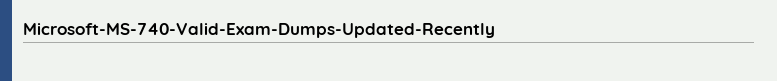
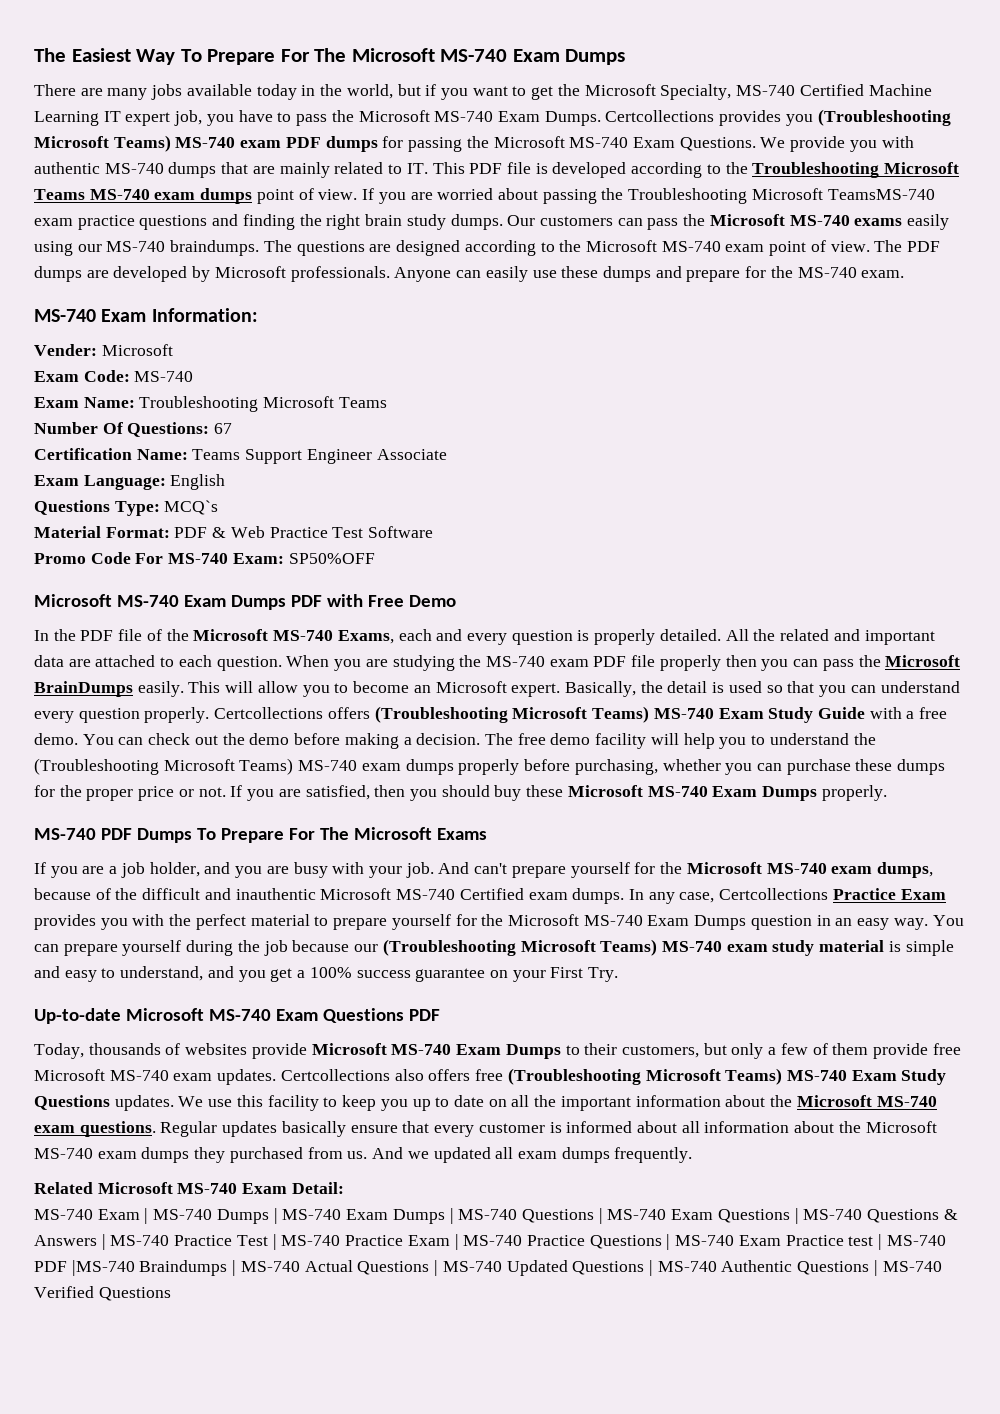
- Microsoft-MS-740-Valid-Exam-Dumps-Updated-Recently
+ The Easiest Way To Prepare For The Microsoft MS-740 Exam Dumps
+ There are many jobs available today in the world, but if you want to get the Microsoft Specialty, MS-740 Certified Machine Learning IT expert job, you have to pass the Microsoft MS-740 Exam Dumps. Certcollections provides you (Troubleshooting Microsoft Teams) MS-740 exam PDF dumps for passing the Microsoft MS-740 Exam Questions. We provide you with authentic MS-740 dumps that are mainly related to IT. This PDF file is developed according to the Troubleshooting Microsoft Teams MS-740 exam dumps point of view. If you are worried about passing the Troubleshooting Microsoft TeamsMS-740 exam practice questions and finding the right brain study dumps. Our customers can pass the Microsoft MS-740 exams easily using our MS-740 braindumps. The questions are designed according to the Microsoft MS-740 exam point of view. The PDF dumps are developed by Microsoft professionals. Anyone can easily use these dumps and prepare for the MS-740 exam.
+ MS-740 Exam Information:
+ Vender: Microsoft
+ Exam Code: MS-740
+ Exam Name: Troubleshooting Microsoft Teams
+ Number Of Questions: 67
+ Certification Name: Teams Support Engineer Associate
+ Exam Language: English
+ Questions Type: MCQ`s
+ Material Format: PDF & Web Practice Test Software
+ Promo Code For MS-740 Exam: SP50%OFF
+ Microsoft MS-740 Exam Dumps PDF with Free Demo
+ In the PDF file of the Microsoft MS-740 Exams, each and every question is properly detailed. All the related and important data are attached to each question. When you are studying the MS-740 exam PDF file properly then you can pass the Microsoft BrainDumps easily. This will allow you to become an Microsoft expert. Basically, the detail is used so that you can understand every question properly. Certcollections offers (Troubleshooting Microsoft Teams) MS-740 Exam Study Guide with a free demo. You can check out the demo before making a decision. The free demo facility will help you to understand the (Troubleshooting Microsoft Teams) MS-740 exam dumps properly before purchasing, whether you can purchase these dumps for the proper price or not. If you are satisfied, then you should buy these Microsoft MS-740 Exam Dumps properly.
+ MS-740 PDF Dumps To Prepare For The Microsoft Exams
+ If you are a job holder, and you are busy with your job. And can't prepare yourself for the Microsoft MS-740 exam dumps, because of the difficult and inauthentic Microsoft MS-740 Certified exam dumps. In any case, Certcollections Practice Exam provides you with the perfect material to prepare yourself for the Microsoft MS-740 Exam Dumps question in an easy way. You can prepare yourself during the job because our (Troubleshooting Microsoft Teams) MS-740 exam study material is simple and easy to understand, and you get a 100% success guarantee on your First Try.
+ Up-to-date Microsoft MS-740 Exam Questions PDF
+ Today, thousands of websites provide Microsoft MS-740 Exam Dumps to their customers, but only a few of them provide free Microsoft MS-740 exam updates. Certcollections also offers free (Troubleshooting Microsoft Teams) MS-740 Exam Study Questions updates. We use this facility to keep you up to date on all the important information about the Microsoft MS-740 exam questions. Regular updates basically ensure that every customer is informed about all information about the Microsoft MS-740 exam dumps they purchased from us. And we updated all exam dumps frequently.
+ Related Microsoft MS-740 Exam Detail:
+ MS-740 Exam | MS-740 Dumps | MS-740 Exam Dumps | MS-740 Questions | MS-740 Exam Questions | MS-740 Questions & Answers | MS-740 Practice Test | MS-740 Practice Exam | MS-740 Practice Questions | MS-740 Exam Practice test | MS-740 PDF |MS-740 Braindumps | MS-740 Actual Questions | MS-740 Updated Questions | MS-740 Authentic Questions | MS-740 Verified Questions

